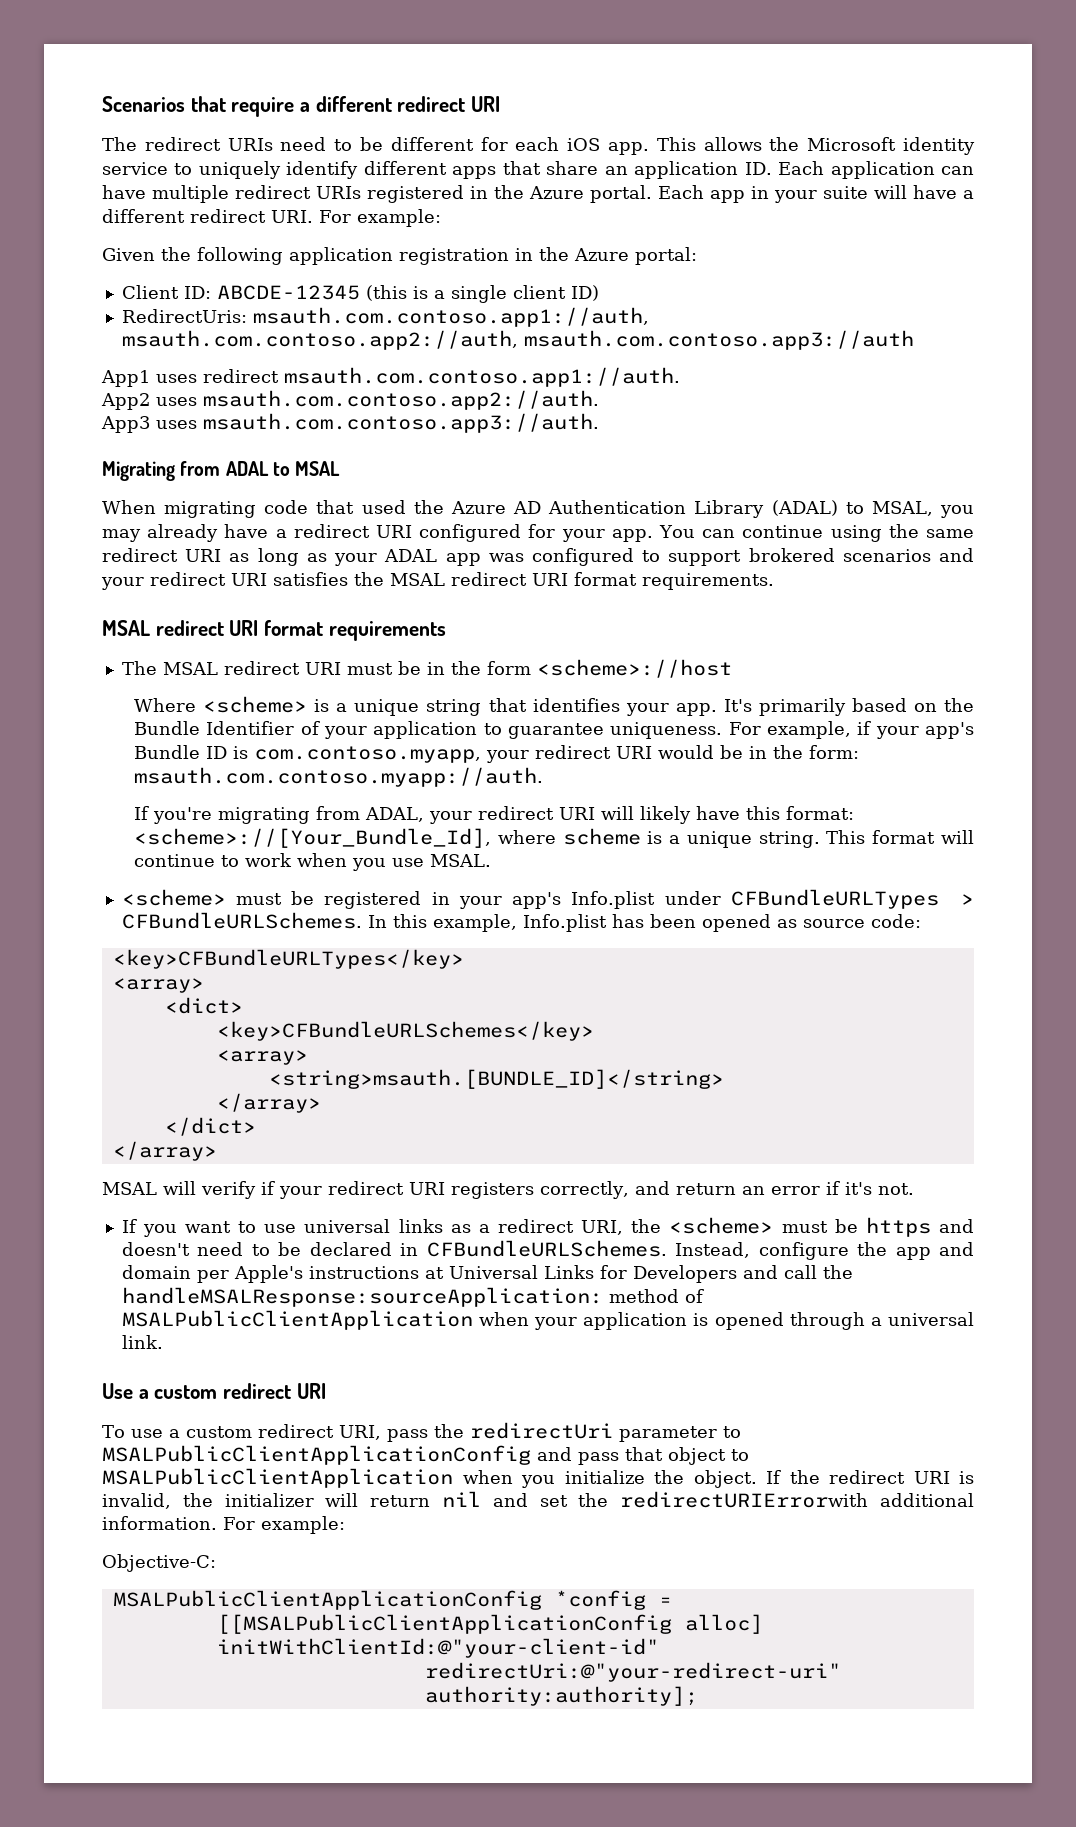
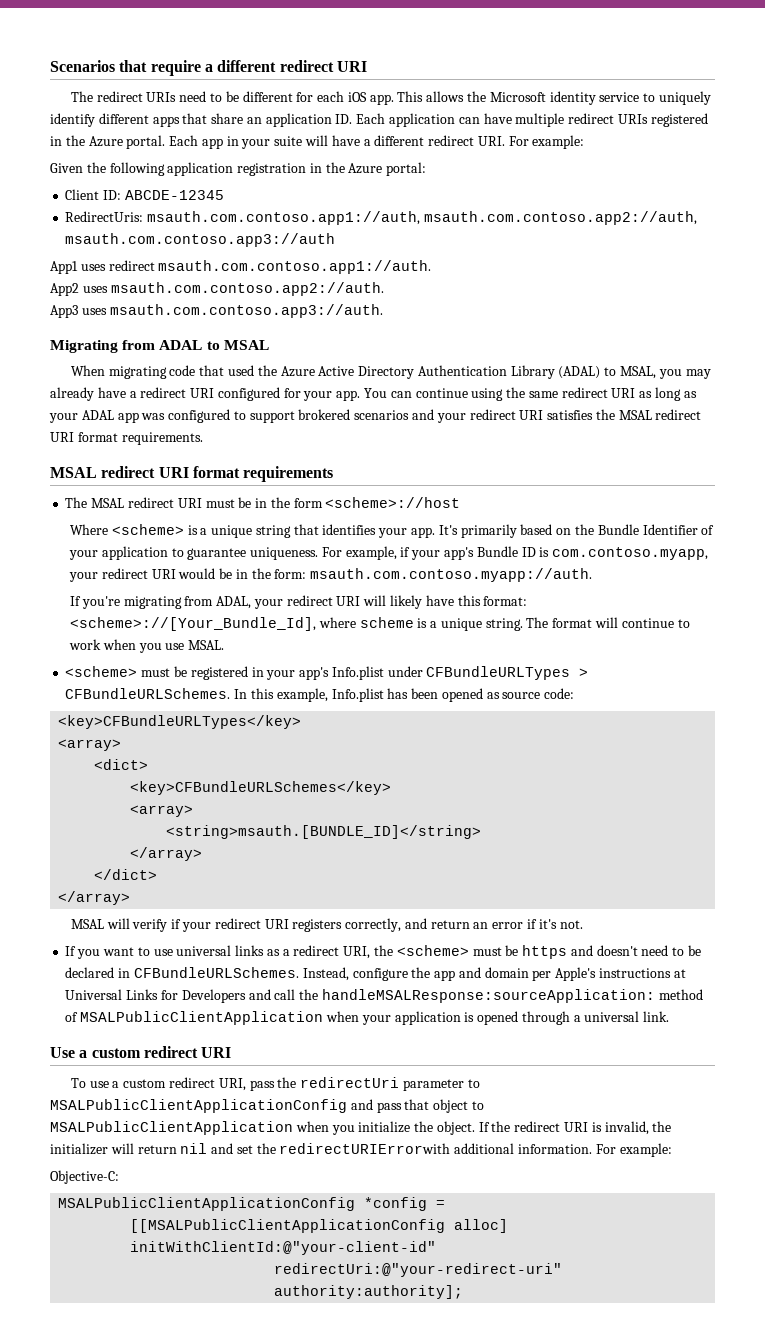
- Client ID: ABCDE-12345 (this is a single client ID)
+ Client ID: ABCDE-12345
- When migrating code that used the Azure AD Authentication Library (ADAL) to MSAL, you may already have a redirect URI configured for your app.
+ When migrating code that used the Azure Active Directory Authentication Library (ADAL) to MSAL, you may already have a redirect URI configured for your app.
- This format will continue to work when you use MSAL.
+ The format will continue to work when you use MSAL.

